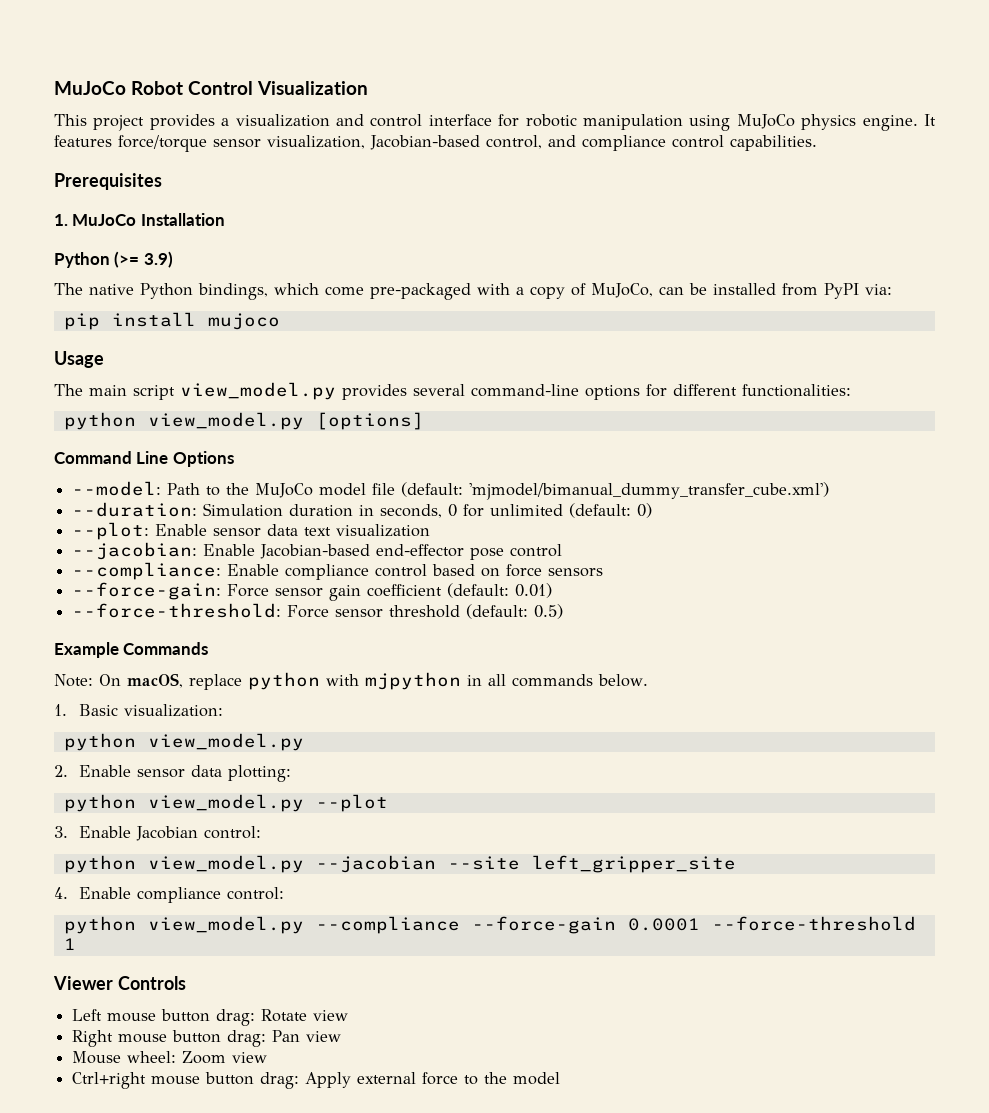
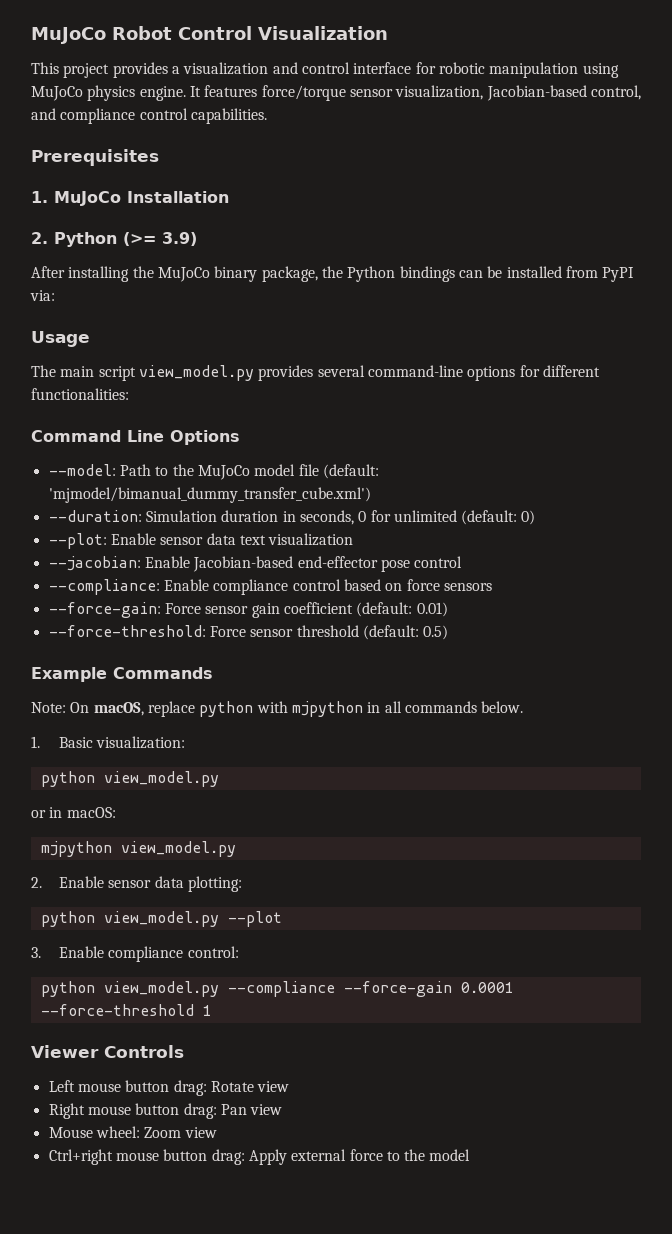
- Python (>= 3.9)
+ 2. Python (>= 3.9)
- The native Python bindings, which come pre-packaged with a copy of MuJoCo, can be installed from PyPI via:
+ After installing the MuJoCo binary package, the Python bindings can be installed from PyPI via:
- pip install mujoco
- python view_model.py [options]
+ or in macOS:
+ mjpython view_model.py
- 3. Enable Jacobian control:
- python view_model.py --jacobian --site left_gripper_site
- 4. Enable compliance control:
+ 3. Enable compliance control:

